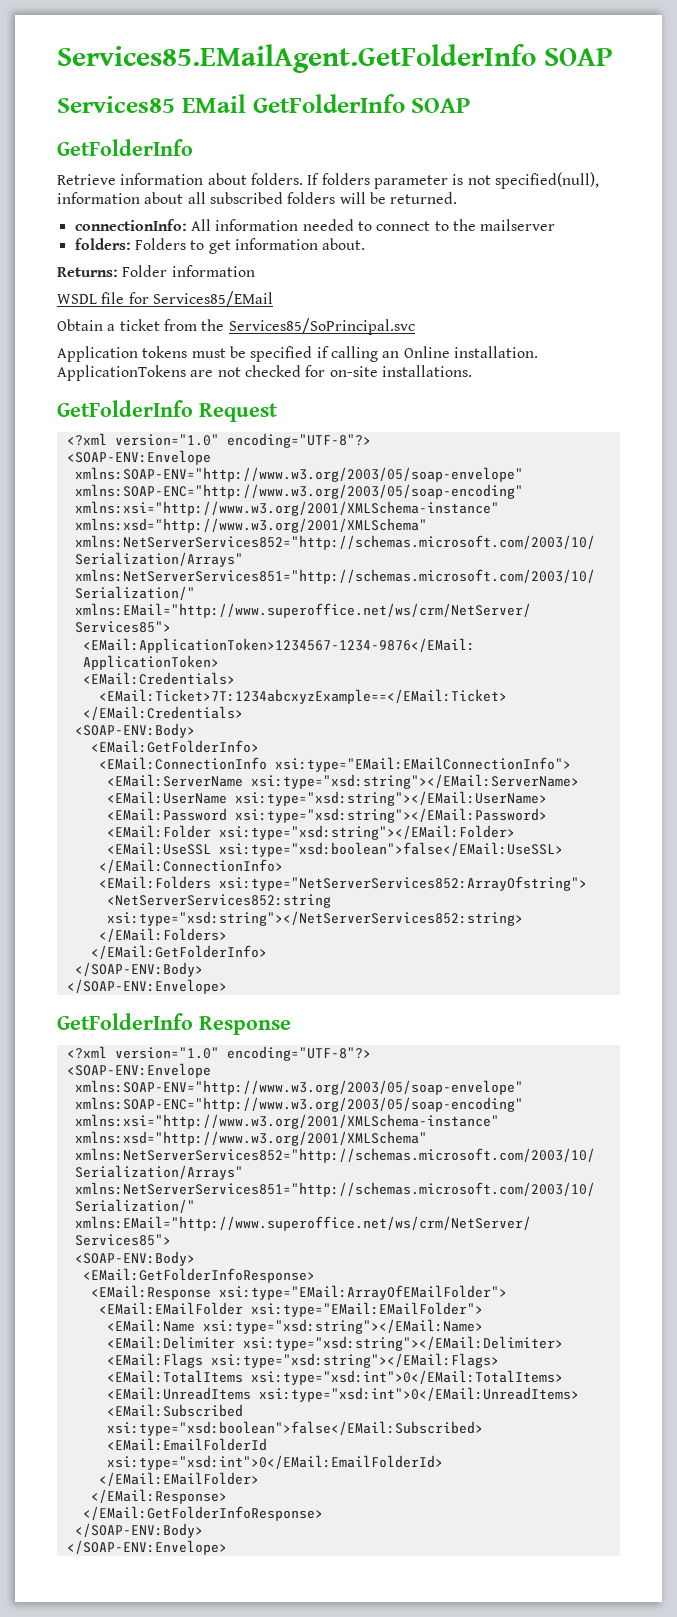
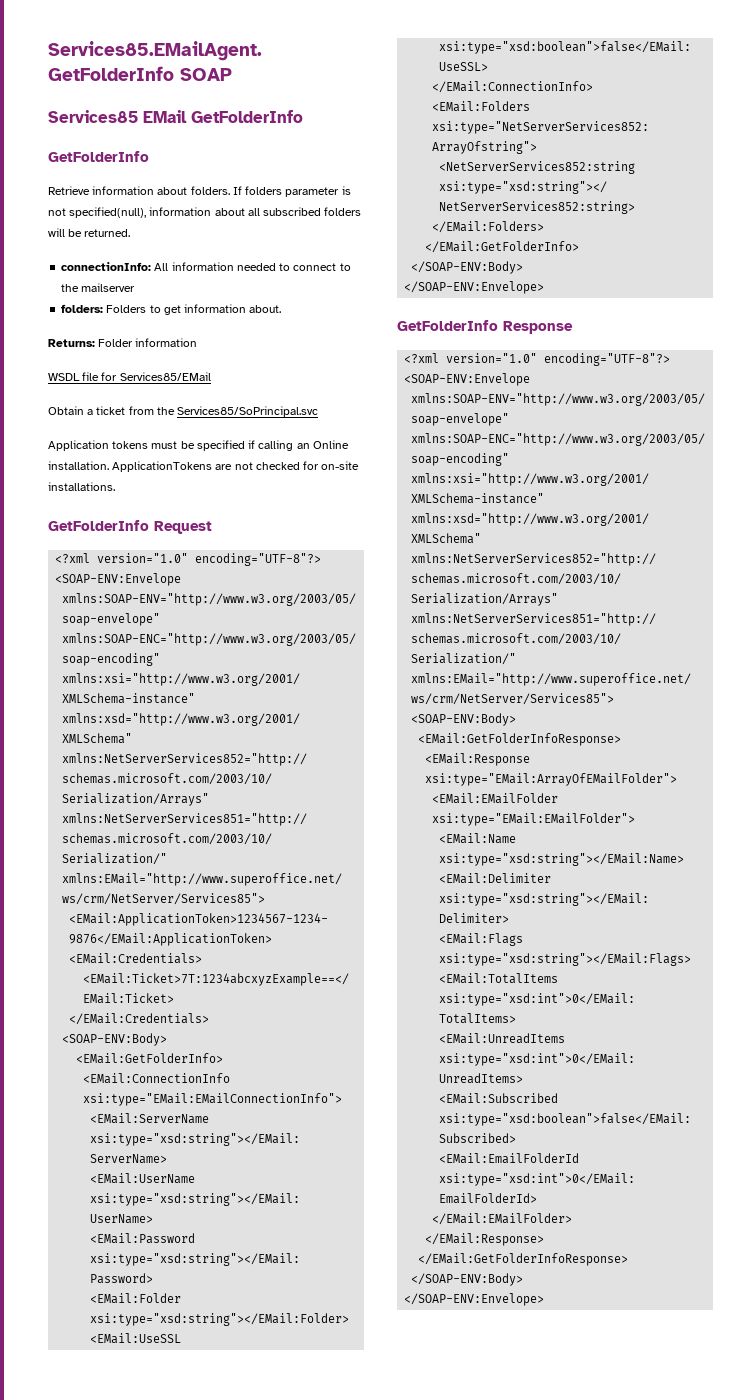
- Services85 EMail GetFolderInfo SOAP
+ Services85 EMail GetFolderInfo

